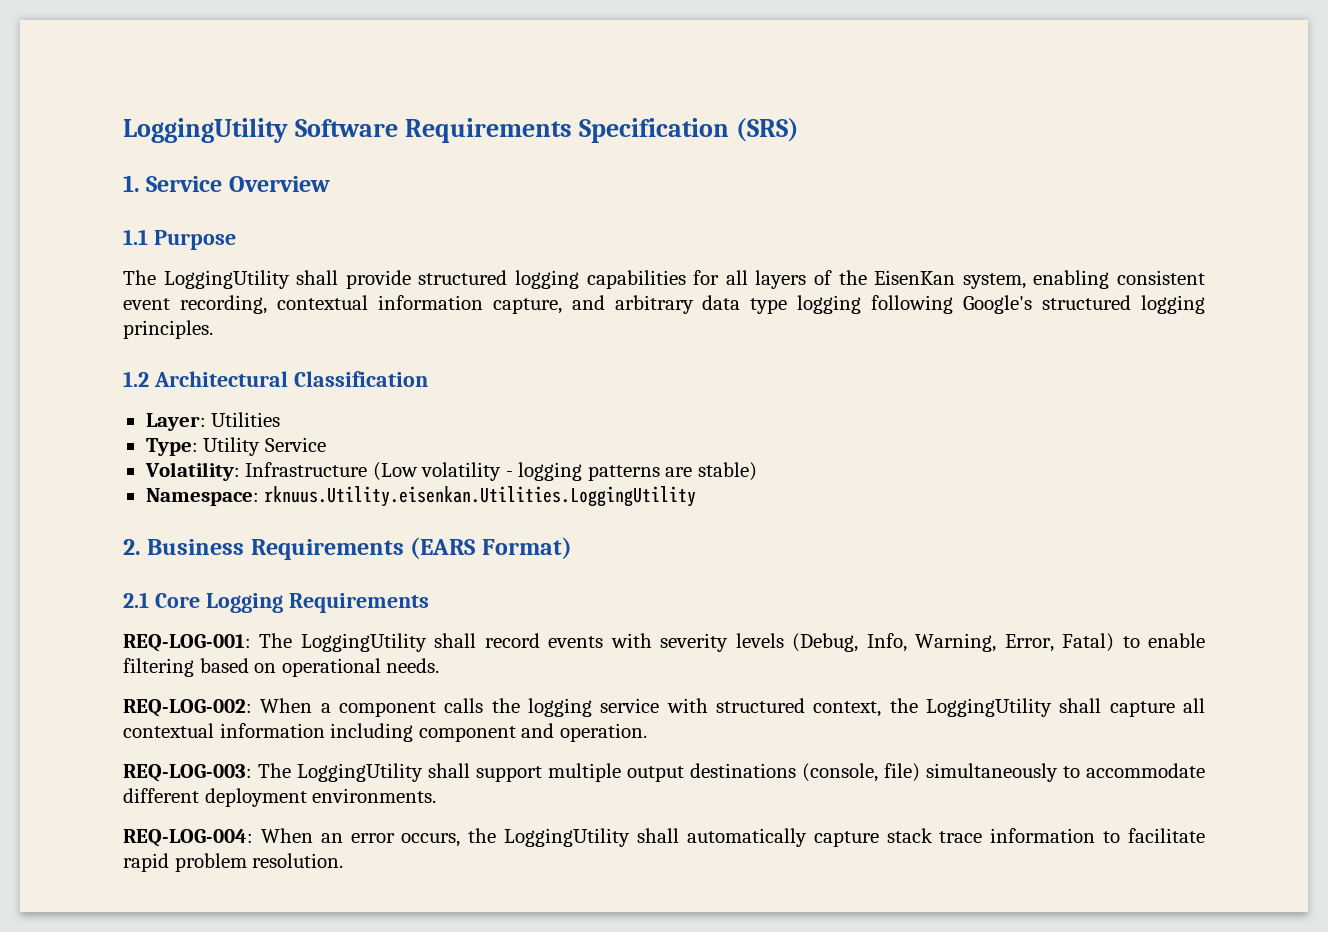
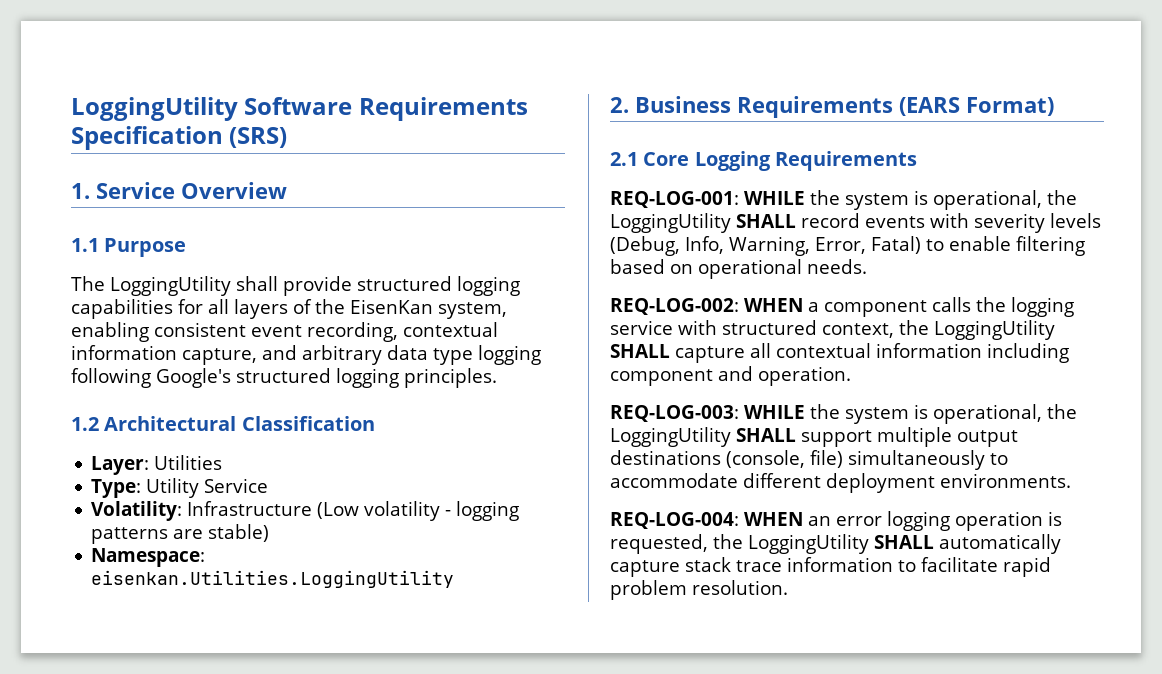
- Namespace: rknuus.Utility.eisenkan.Utilities.LoggingUtility
+ Namespace: eisenkan.Utilities.LoggingUtility
- REQ-LOG-001: The LoggingUtility shall record events with severity levels (Debug, Info, Warning, Error, Fatal) to enable filtering based on operational needs.
+ REQ-LOG-001: WHILE the system is operational, the LoggingUtility SHALL record events with severity levels (Debug, Info, Warning, Error, Fatal) to enable filtering based on operational needs.
- REQ-LOG-002: When a component calls the logging service with structured context, the LoggingUtility shall capture all contextual information including component and operation.
+ REQ-LOG-002: WHEN a component calls the logging service with structured context, the LoggingUtility SHALL capture all contextual information including component and operation.
- REQ-LOG-003: The LoggingUtility shall support multiple output destinations (console, file) simultaneously to accommodate different deployment environments.
+ REQ-LOG-003: WHILE the system is operational, the LoggingUtility SHALL support multiple output destinations (console, file) simultaneously to accommodate different deployment environments.
- REQ-LOG-004: When an error occurs, the LoggingUtility shall automatically capture stack trace information to facilitate rapid problem resolution.
+ REQ-LOG-004: WHEN an error logging operation is requested, the LoggingUtility SHALL automatically capture stack trace information to facilitate rapid problem resolution.

